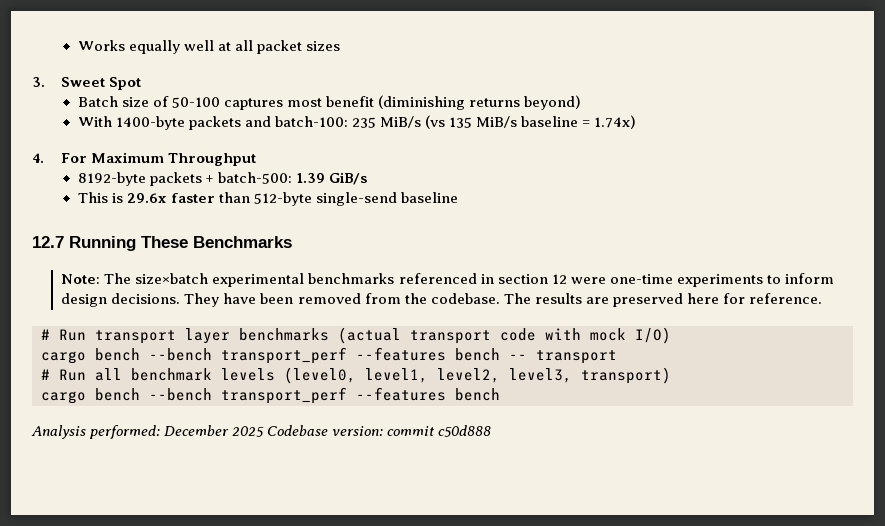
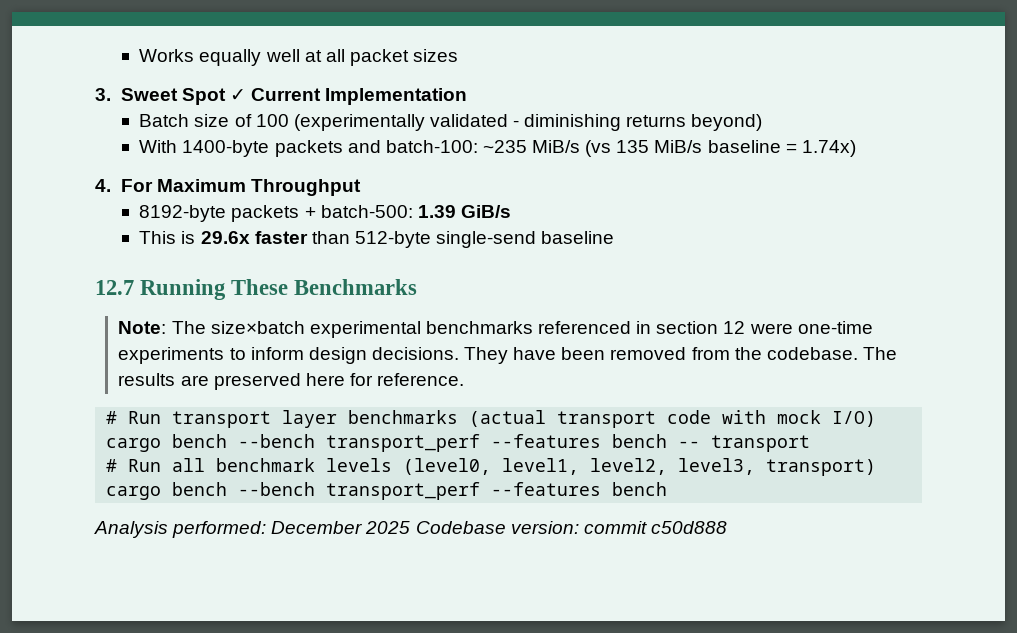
- 3. Sweet Spot
+ 3. Sweet Spot ✓ Current Implementation
- Batch size of 50-100 captures most benefit (diminishing returns beyond)
+ Batch size of 100 (experimentally validated - diminishing returns beyond)
- With 1400-byte packets and batch-100: 235 MiB/s (vs 135 MiB/s baseline = 1.74x)
+ With 1400-byte packets and batch-100: ~235 MiB/s (vs 135 MiB/s baseline = 1.74x)

